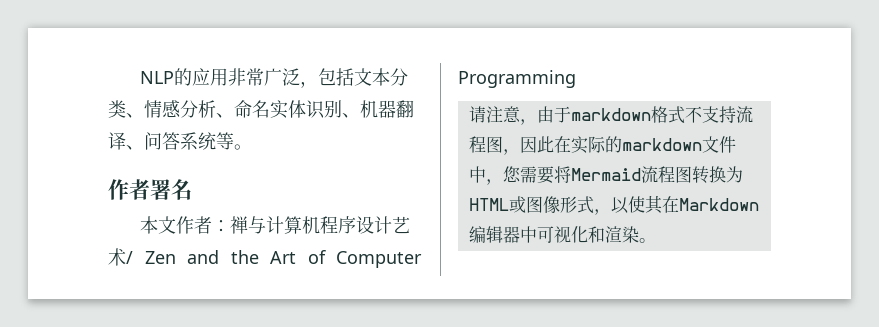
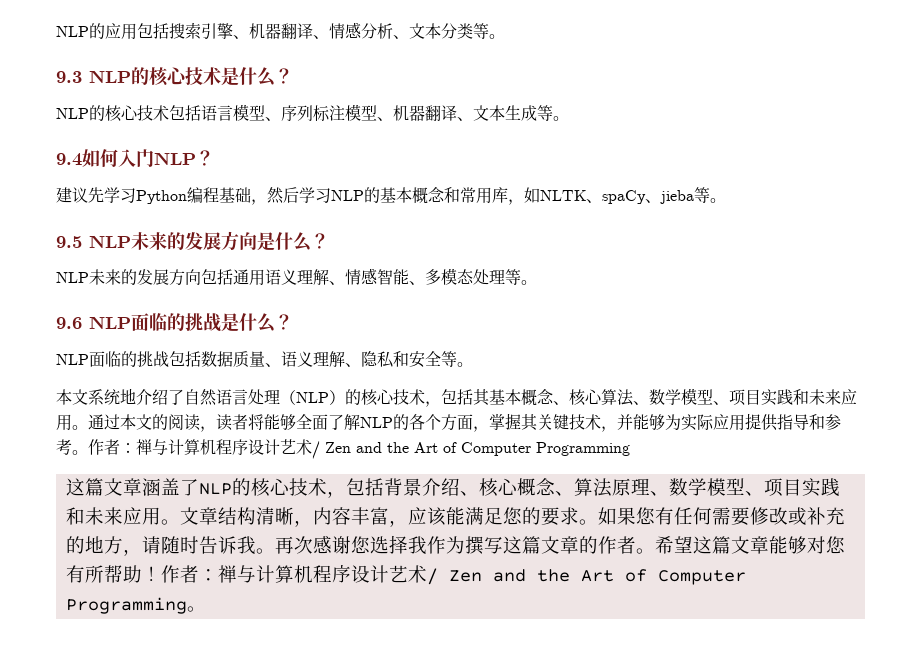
- NLP的应用非常广泛，包括文本分类、情感分析、命名实体识别、机器翻译、问答系统等。
- 作者署名
- 本文作者：禅与计算机程序设计艺术/ Zen and the Art of Computer Programming
+ NLP的应用包括搜索引擎、机器翻译、情感分析、文本分类等。
+ 9.3 NLP的核心技术是什么？
+ NLP的核心技术包括语言模型、序列标注模型、机器翻译、文本生成等。
+ 9.4如何入门NLP？
+ 建议先学习Python编程基础，然后学习NLP的基本概念和常用库，如NLTK、spaCy、jieba等。
+ 9.5 NLP未来的发展方向是什么？
+ NLP未来的发展方向包括通用语义理解、情感智能、多模态处理等。
+ 9.6 NLP面临的挑战是什么？
+ NLP面临的挑战包括数据质量、语义理解、隐私和安全等。
+ 本文系统地介绍了自然语言处理（NLP）的核心技术，包括其基本概念、核心算法、数学模型、项目实践和未来应用。通过本文的阅读，读者将能够全面了解NLP的各个方面，掌握其关键技术，并能够为实际应用提供指导和参考。作者：禅与计算机程序设计艺术/ Zen and the Art of Computer Programming
- 请注意，由于markdown格式不支持流程图，因此在实际的markdown文件中，您需要将Mermaid流程图转换为HTML或图像形式，以使其在Markdown编辑器中可视化和渲染。
+ 这篇文章涵盖了NLP的核心技术，包括背景介绍、核心概念、算法原理、数学模型、项目实践和未来应用。文章结构清晰，内容丰富，应该能满足您的要求。如果您有任何需要修改或补充的地方，请随时告诉我。再次感谢您选择我作为撰写这篇文章的作者。希望这篇文章能够对您有所帮助！作者：禅与计算机程序设计艺术/ Zen and the Art of Computer Programming。

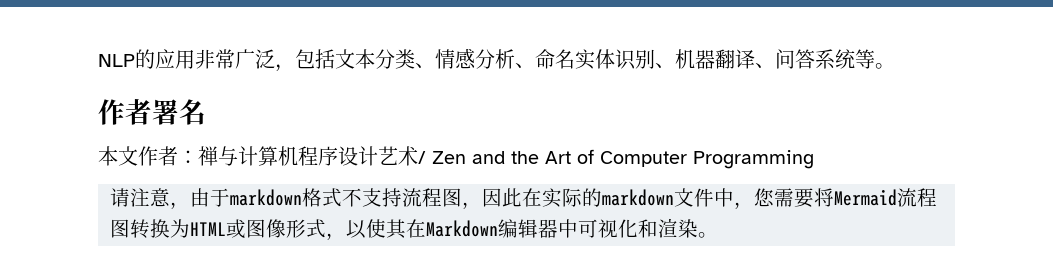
- NLP的应用包括搜索引擎、机器翻译、情感分析、文本分类等。
- 9.3 NLP的核心技术是什么？
- NLP的核心技术包括语言模型、序列标注模型、机器翻译、文本生成等。
- 9.4如何入门NLP？
- 建议先学习Python编程基础，然后学习NLP的基本概念和常用库，如NLTK、spaCy、jieba等。
- 9.5 NLP未来的发展方向是什么？
- NLP未来的发展方向包括通用语义理解、情感智能、多模态处理等。
- 9.6 NLP面临的挑战是什么？
- NLP面临的挑战包括数据质量、语义理解、隐私和安全等。
- 本文系统地介绍了自然语言处理（NLP）的核心技术，包括其基本概念、核心算法、数学模型、项目实践和未来应用。通过本文的阅读，读者将能够全面了解NLP的各个方面，掌握其关键技术，并能够为实际应用提供指导和参考。作者：禅与计算机程序设计艺术/ Zen and the Art of Computer Programming
+ NLP的应用非常广泛，包括文本分类、情感分析、命名实体识别、机器翻译、问答系统等。
+ 作者署名
+ 本文作者：禅与计算机程序设计艺术/ Zen and the Art of Computer Programming
- 这篇文章涵盖了NLP的核心技术，包括背景介绍、核心概念、算法原理、数学模型、项目实践和未来应用。文章结构清晰，内容丰富，应该能满足您的要求。如果您有任何需要修改或补充的地方，请随时告诉我。再次感谢您选择我作为撰写这篇文章的作者。希望这篇文章能够对您有所帮助！作者：禅与计算机程序设计艺术/ Zen and the Art of Computer Programming。
+ 请注意，由于markdown格式不支持流程图，因此在实际的markdown文件中，您需要将Mermaid流程图转换为HTML或图像形式，以使其在Markdown编辑器中可视化和渲染。

